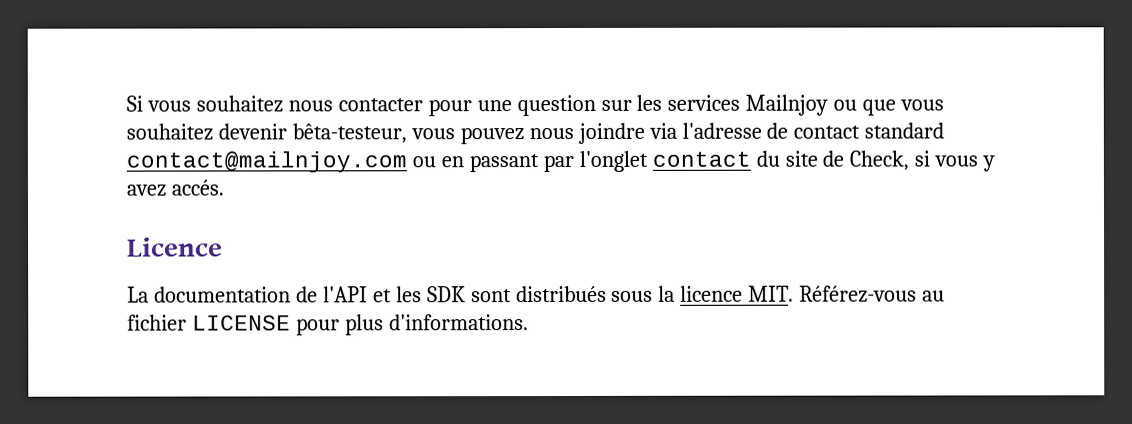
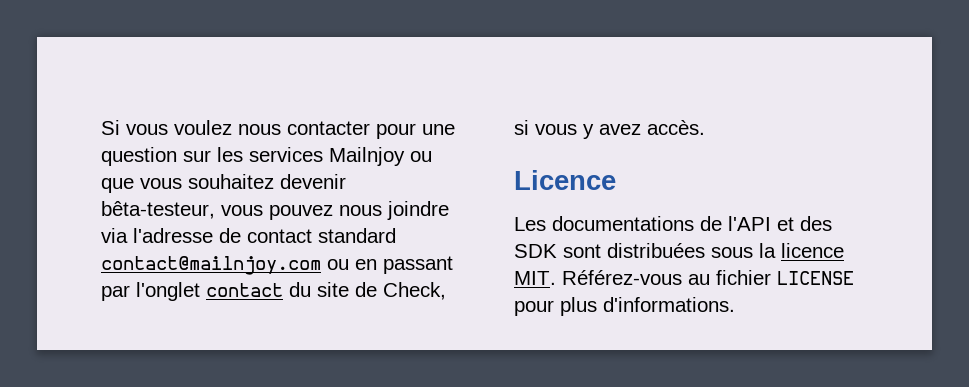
- Si vous souhaitez nous contacter pour une question sur les services Mailnjoy ou que vous souhaitez devenir bêta-testeur, vous pouvez nous joindre via l'adresse de contact standard contact@mailnjoy.com ou en passant par l'onglet contact du site de Check, si vous y avez accés.
+ Si vous voulez nous contacter pour une question sur les services Mailnjoy ou que vous souhaitez devenir bêta-testeur, vous pouvez nous joindre via l'adresse de contact standard contact@mailnjoy.com ou en passant par l'onglet contact du site de Check, si vous y avez accès.
- La documentation de l'API et les SDK sont distribués sous la licence MIT. Référez-vous au fichier LICENSE pour plus d'informations.
+ Les documentations de l'API et des SDK sont distribuées sous la licence MIT. Référez-vous au fichier LICENSE pour plus d'informations.

